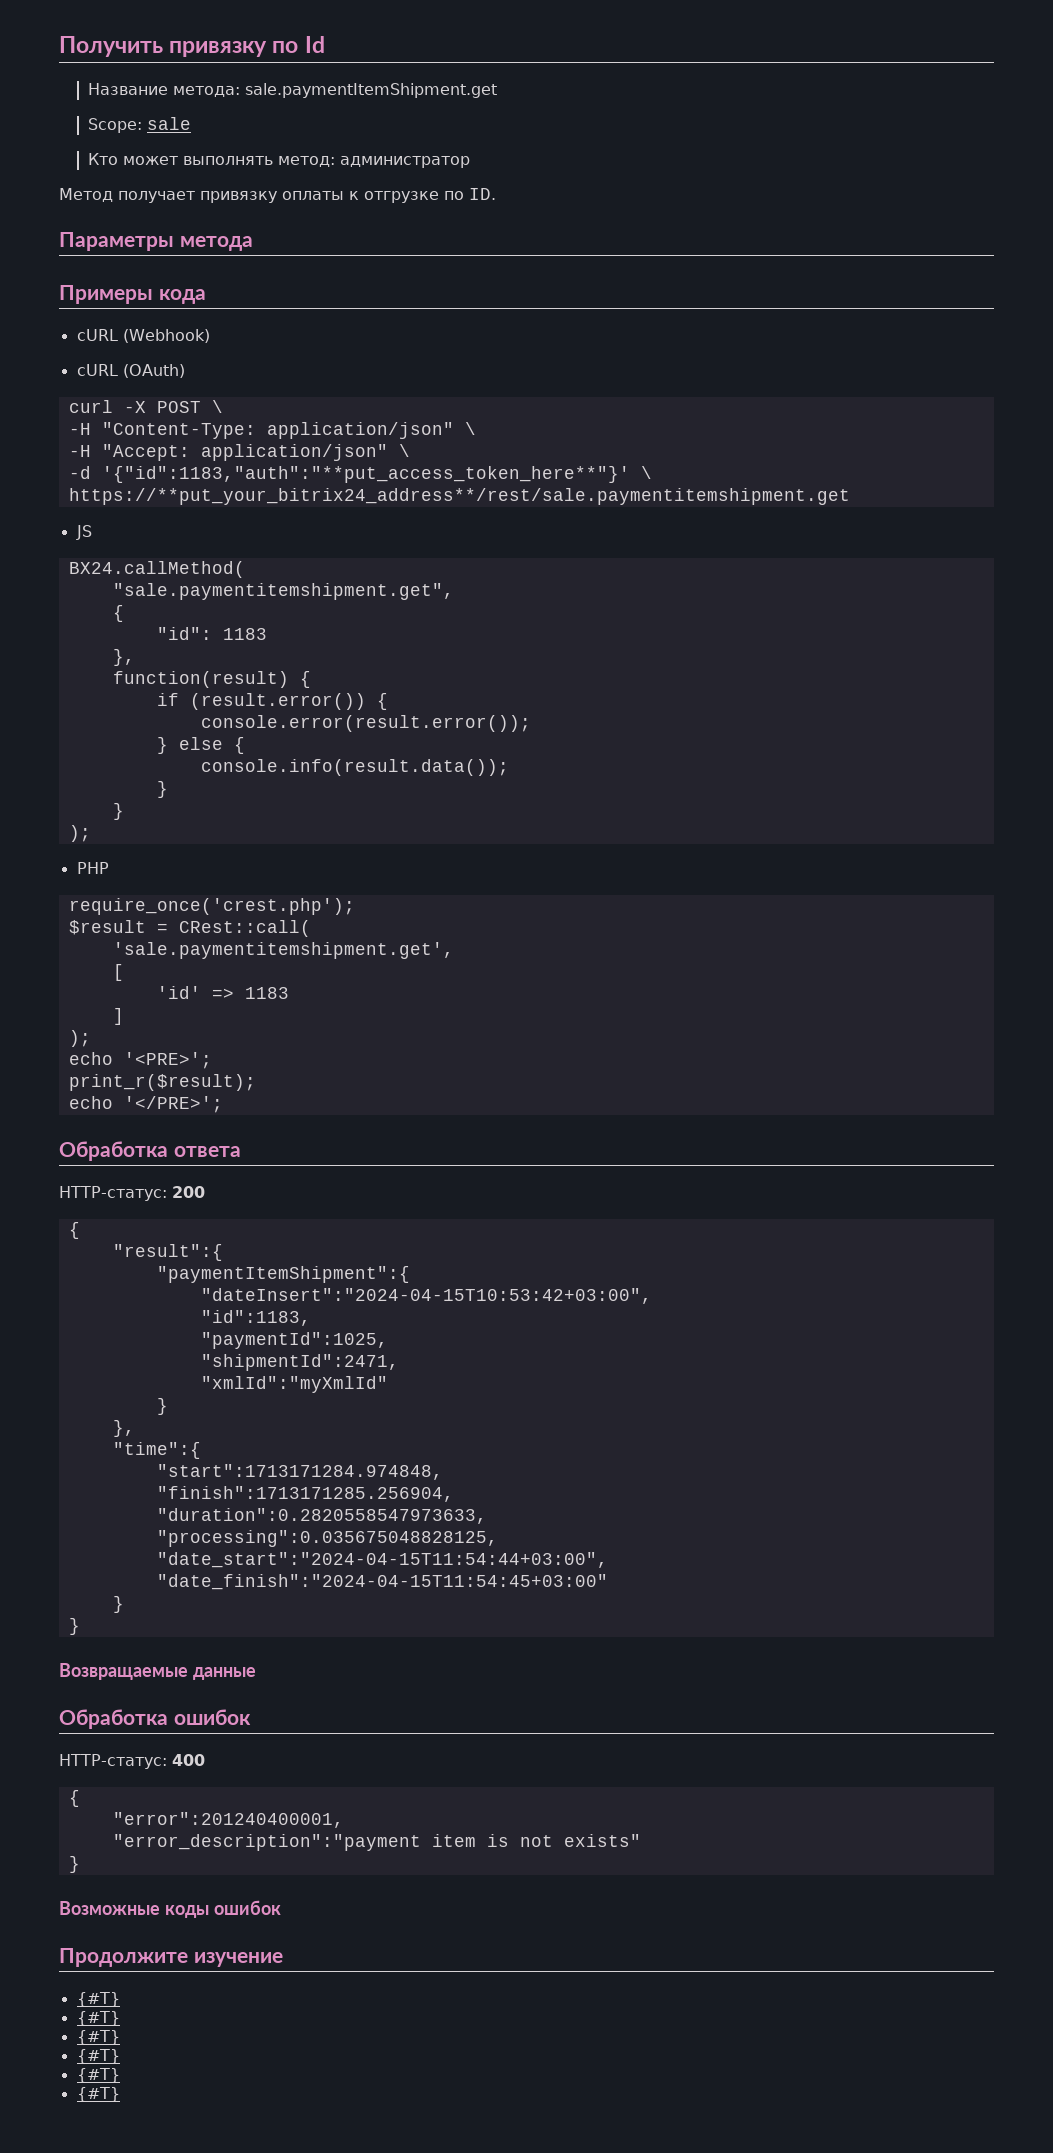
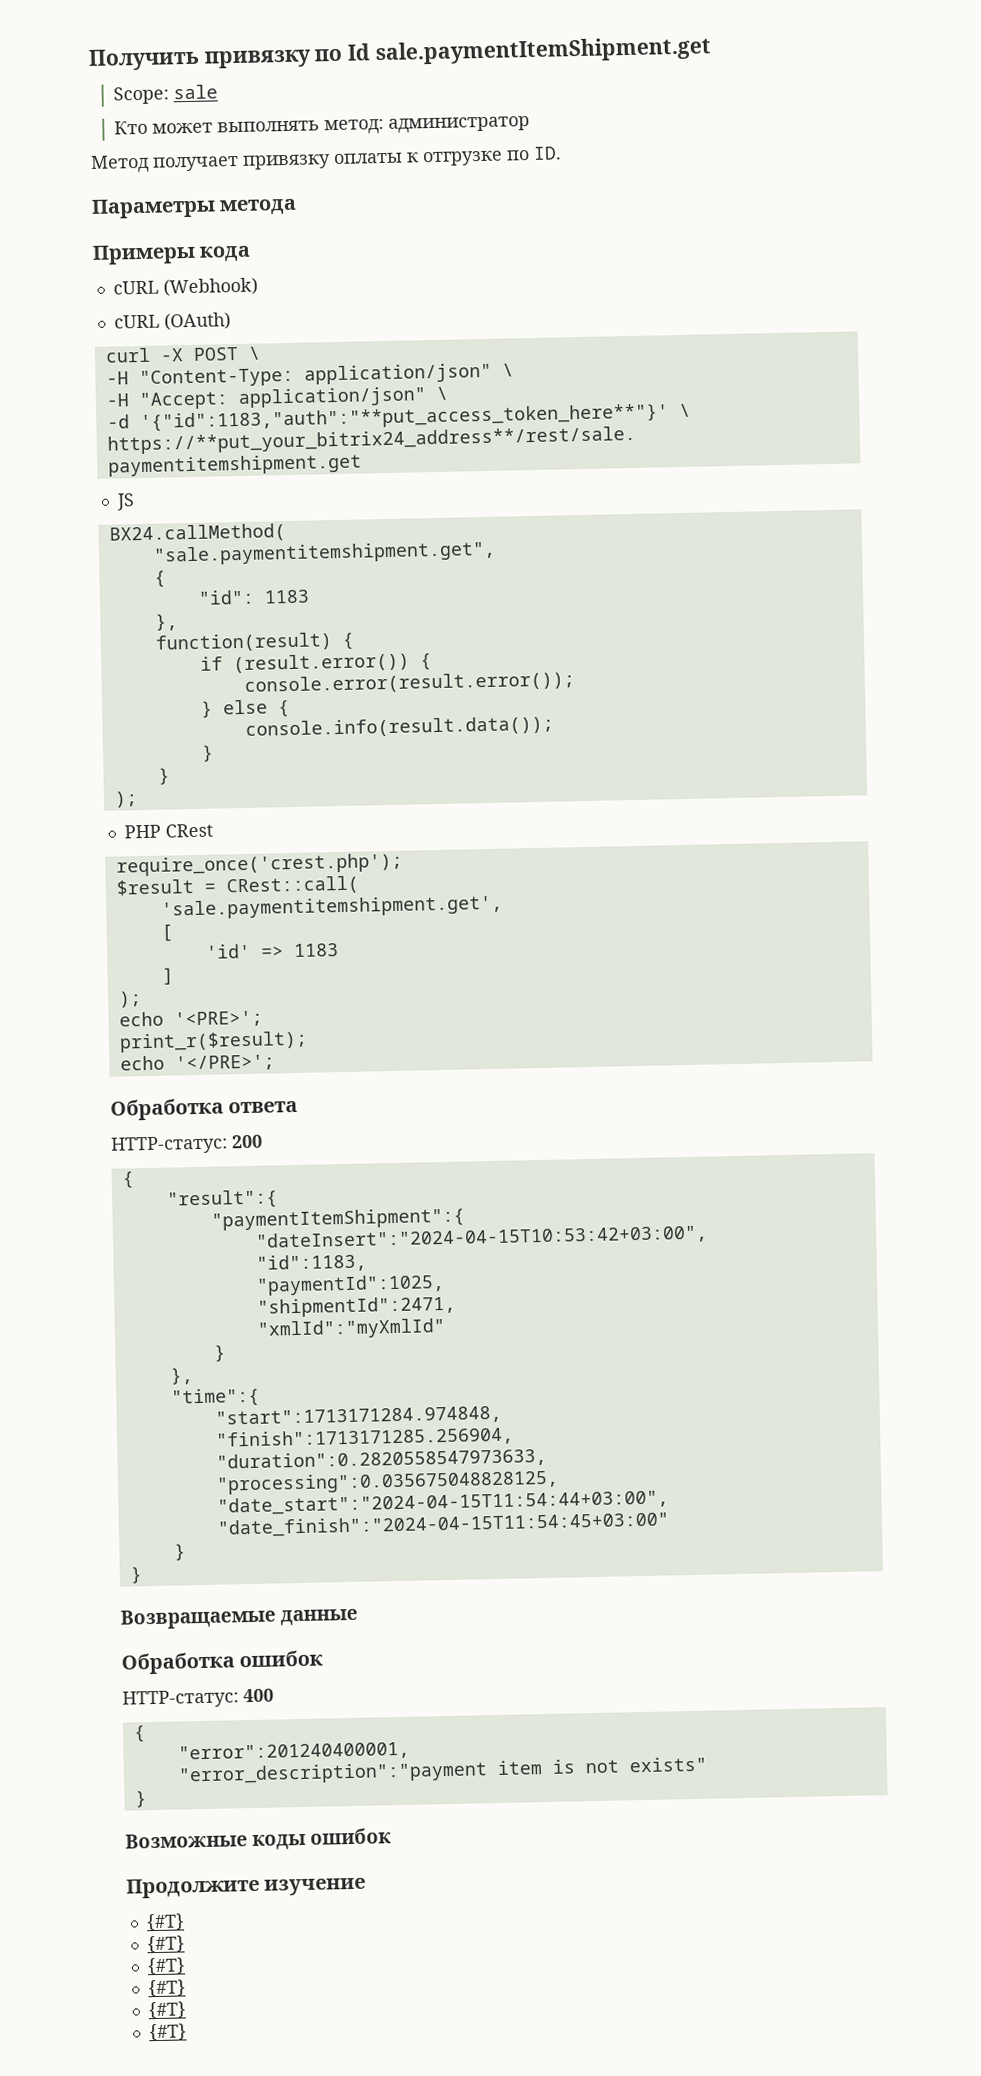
- Получить привязку по Id
- Название метода: sale.paymentItemShipment.get
+ Получить привязку по Id sale.paymentItemShipment.get
- PHP
+ PHP CRest

